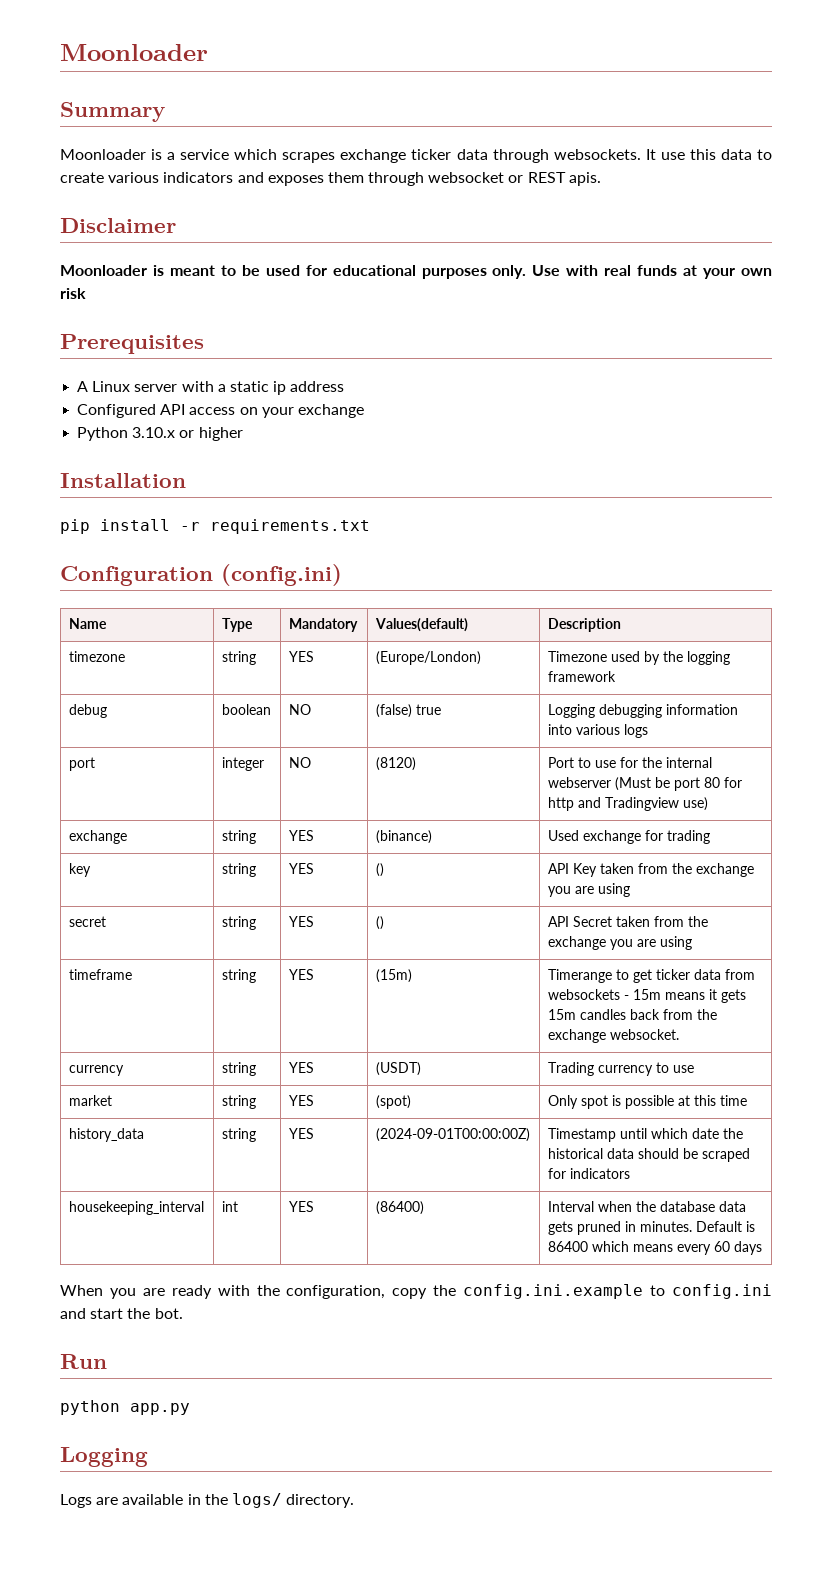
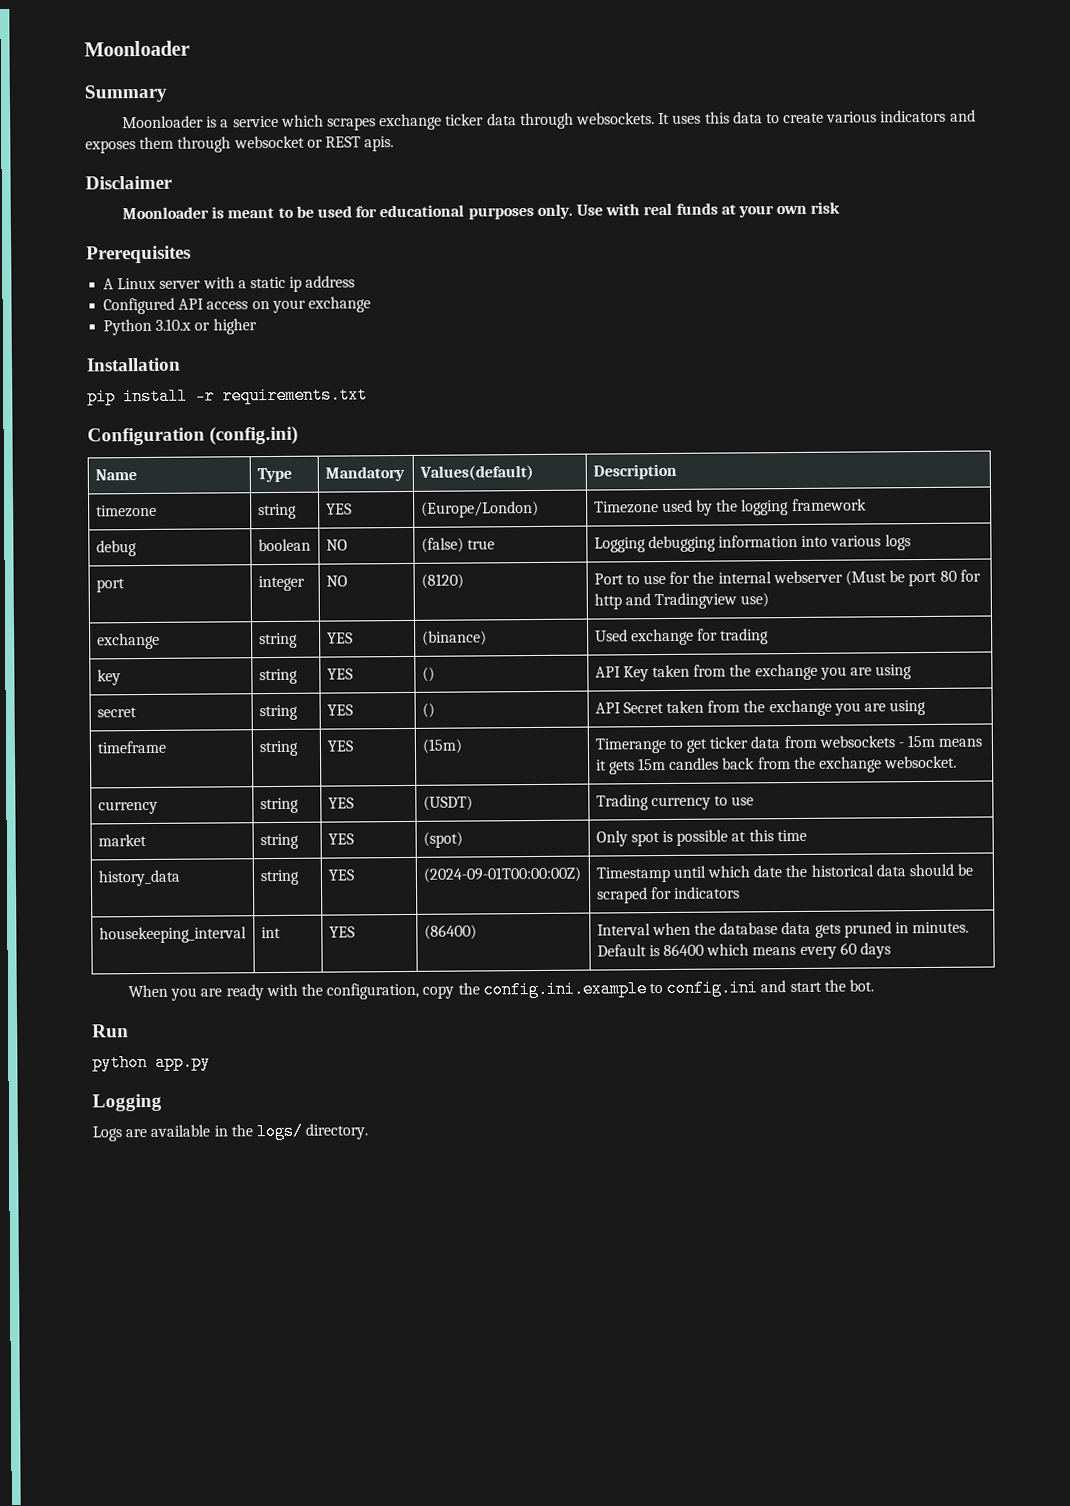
- It use this data to create various indicators and exposes them through websocket or REST apis.
+ It uses this data to create various indicators and exposes them through websocket or REST apis.

